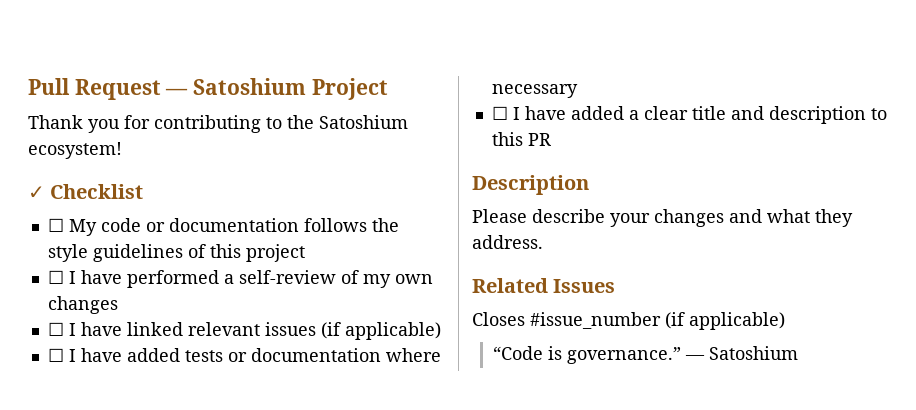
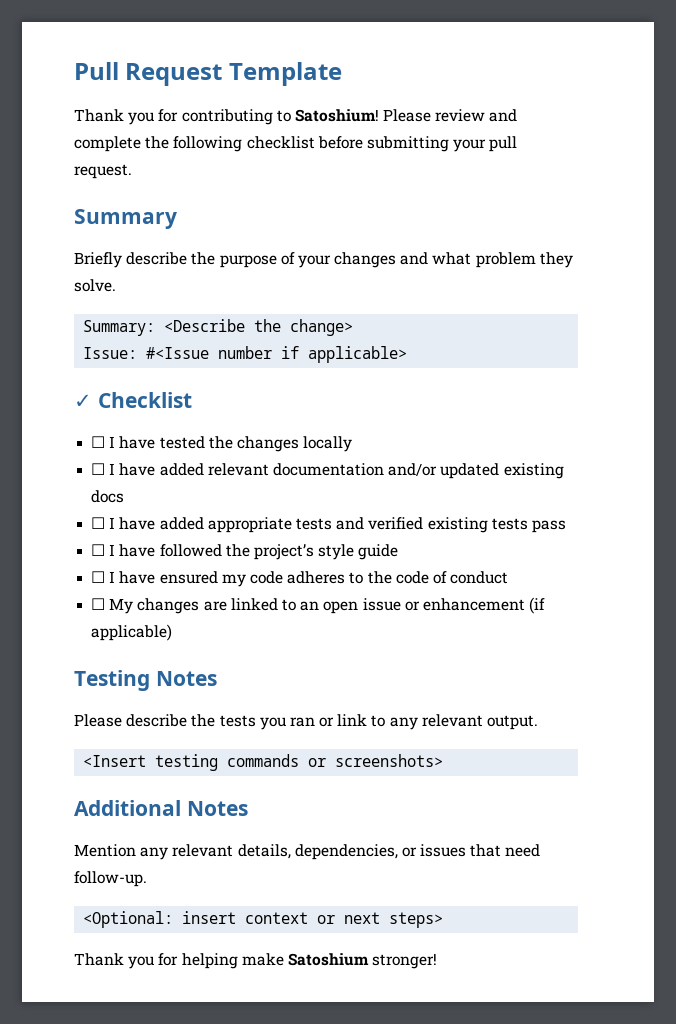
- Pull Request — Satoshium Project
+ Pull Request Template
- Thank you for contributing to the Satoshium ecosystem!
+ Thank you for contributing to Satoshium! Please review and complete the following checklist before submitting your pull request.
+ Summary
+ Briefly describe the purpose of your changes and what problem they solve.
+ Summary: <Describe the change>
+ Issue: #<Issue number if applicable>
  ✓ Checklist
- ☐ My code or documentation follows the style guidelines of this project
- ☐ I have performed a self-review of my own changes
- ☐ I have linked relevant issues (if applicable)
- ☐ I have added tests or documentation where necessary
- ☐ I have added a clear title and description to this PR
- Description
- Please describe your changes and what they address.
- Related Issues
- Closes #issue_number (if applicable)
- “Code is governance.” — Satoshium
+ ☐ I have tested the changes locally
+ ☐ I have added relevant documentation and/or updated existing docs
+ ☐ I have added appropriate tests and verified existing tests pass
+ ☐ I have followed the project’s style guide
+ ☐ I have ensured my code adheres to the code of conduct
+ ☐ My changes are linked to an open issue or enhancement (if applicable)
+ Testing Notes
+ Please describe the tests you ran or link to any relevant output.
+ <Insert testing commands or screenshots>
+ Additional Notes
+ Mention any relevant details, dependencies, or issues that need follow-up.
+ <Optional: insert context or next steps>
+ Thank you for helping make Satoshium stronger!

